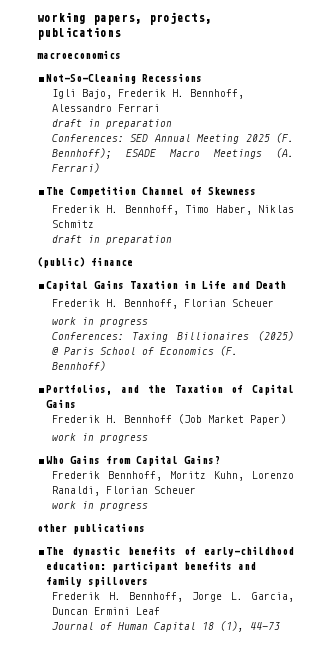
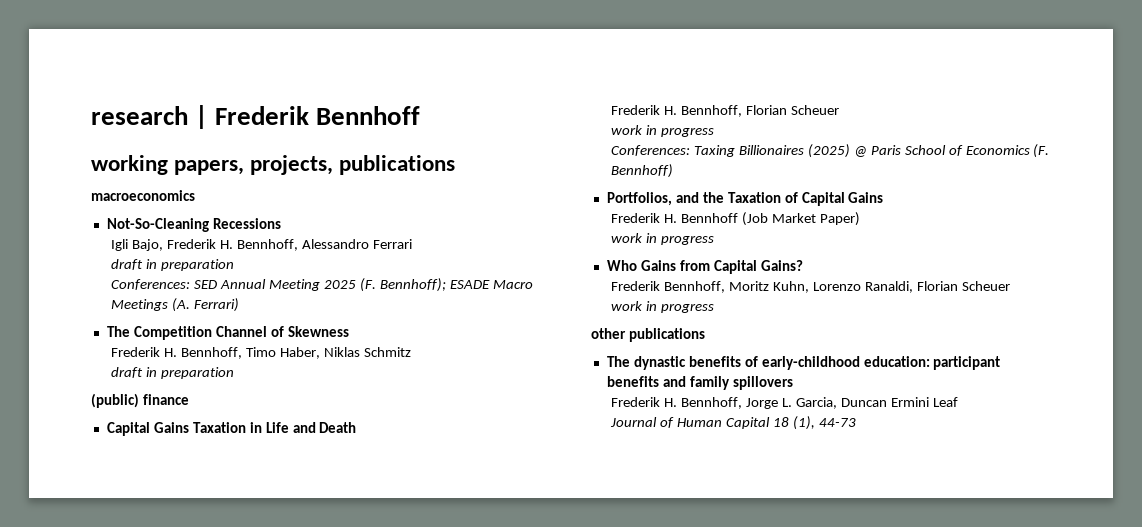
+ research | Frederik Bennhoff

